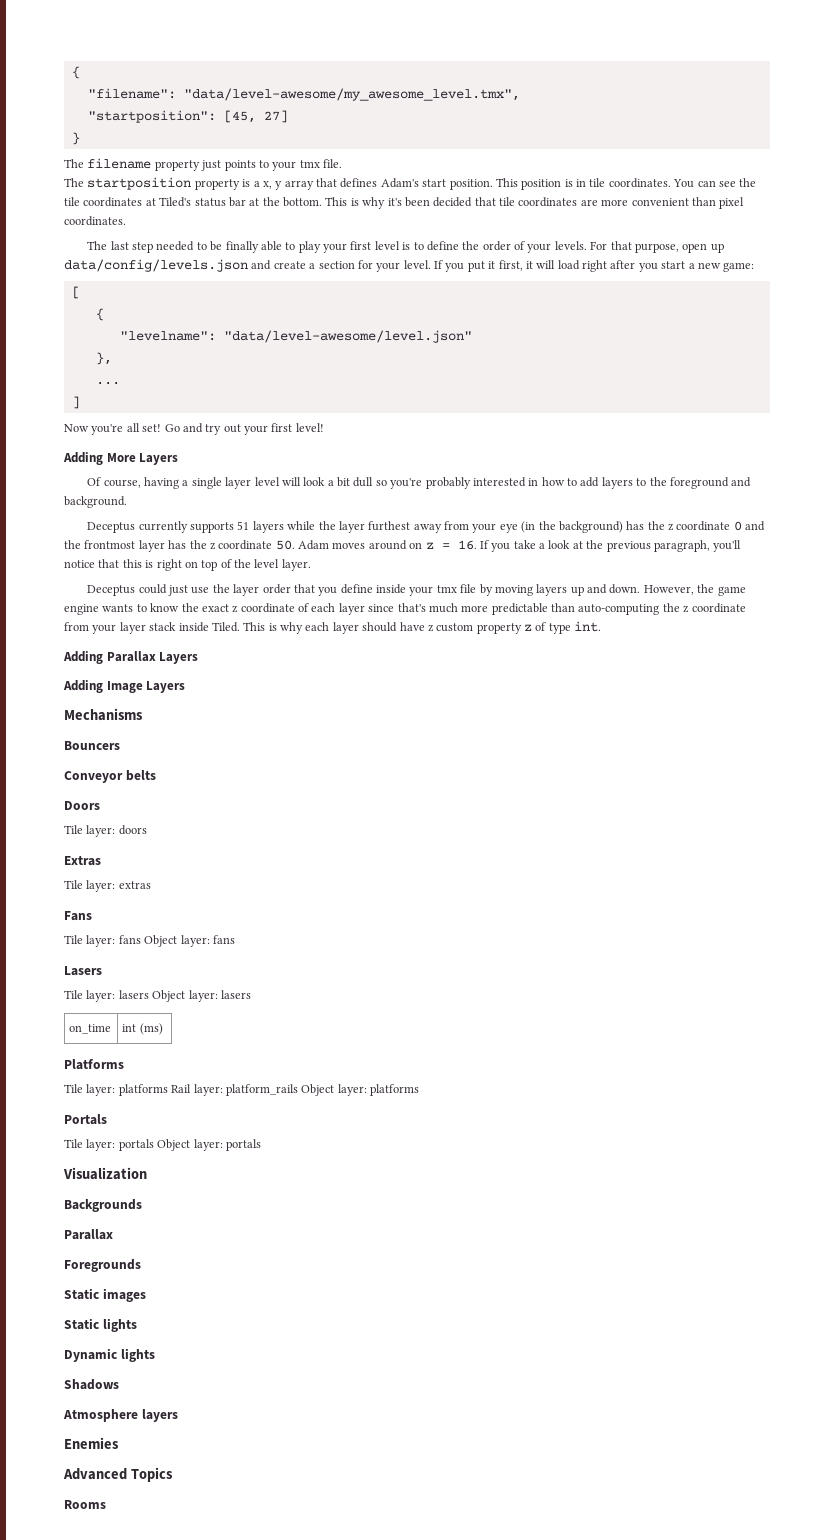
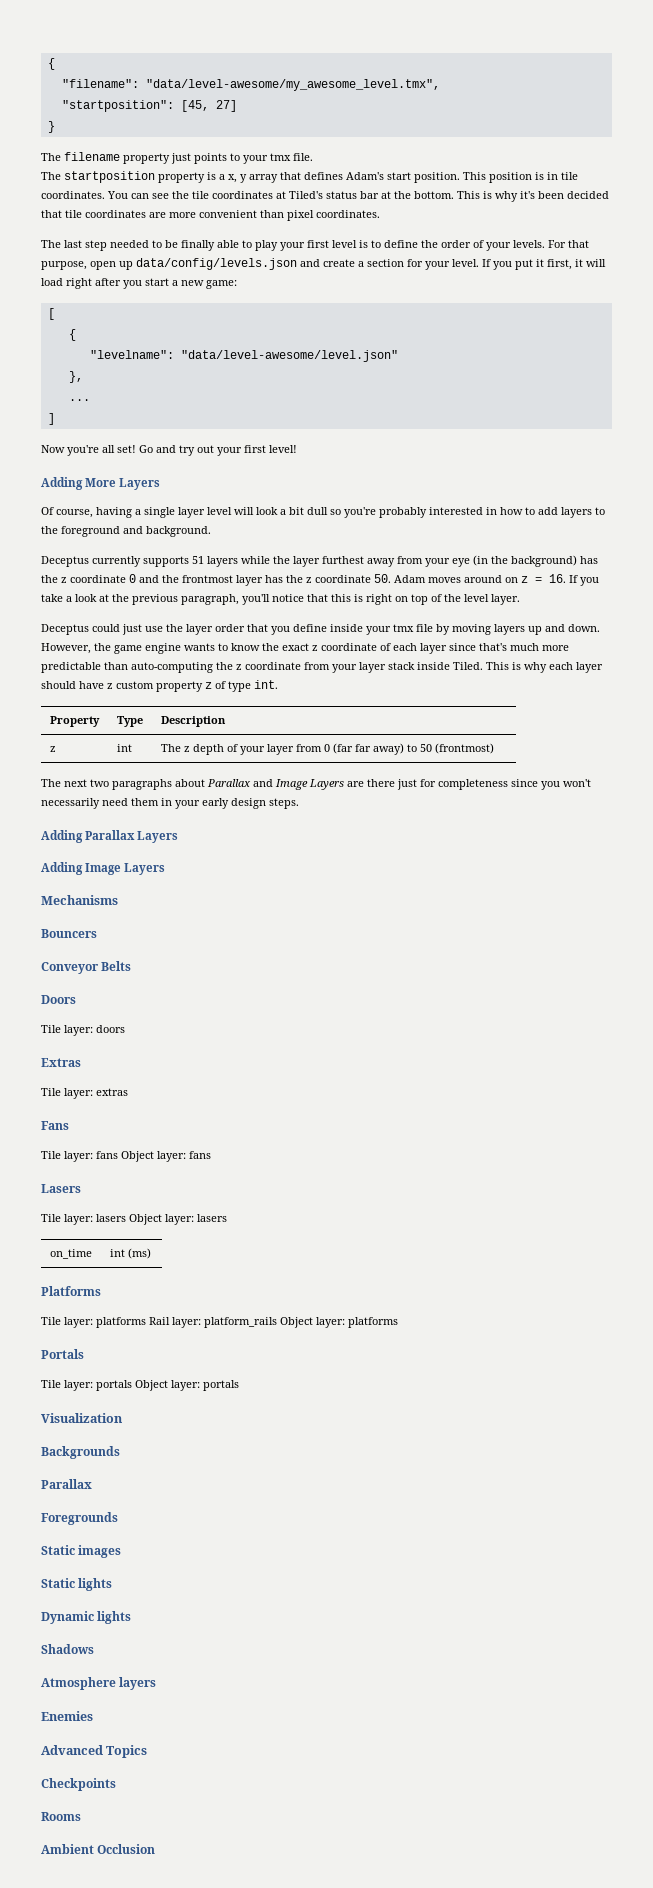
+ Property | Type | Description
+ z | int | The z depth of your layer from 0 (far far away) to 50 (frontmost)
+ The next two paragraphs about Parallax and Image Layers are there just for completeness since you won't necessarily need them in your early design steps.
- Conveyor belts
+ Conveyor Belts
+ Checkpoints
+ Ambient Occlusion

